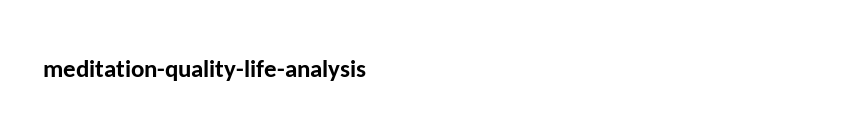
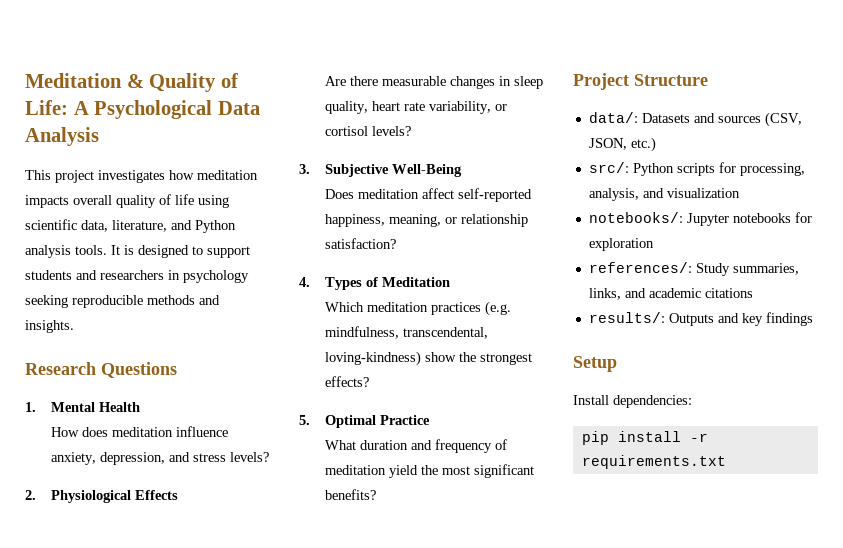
- meditation-quality-life-analysis
+ Meditation & Quality of Life: A Psychological Data Analysis
+ This project investigates how meditation impacts overall quality of life using scientific data, literature, and Python analysis tools. It is designed to support students and researchers in psychology seeking reproducible methods and insights.
+ Research Questions
+ 1. Mental Health
+ How does meditation influence anxiety, depression, and stress levels?
+ 2. Physiological Effects
+ Are there measurable changes in sleep quality, heart rate variability, or cortisol levels?
+ 3. Subjective Well-Being
+ Does meditation affect self-reported happiness, meaning, or relationship satisfaction?
+ 4. Types of Meditation
+ Which meditation practices (e.g. mindfulness, transcendental, loving-kindness) show the strongest effects?
+ 5. Optimal Practice
+ What duration and frequency of meditation yield the most significant benefits?
+ Project Structure
+ data/: Datasets and sources (CSV, JSON, etc.)
+ src/: Python scripts for processing, analysis, and visualization
+ notebooks/: Jupyter notebooks for exploration
+ references/: Study summaries, links, and academic citations
+ results/: Outputs and key findings
+ Setup
+ Install dependencies:
+ pip install -r requirements.txt

